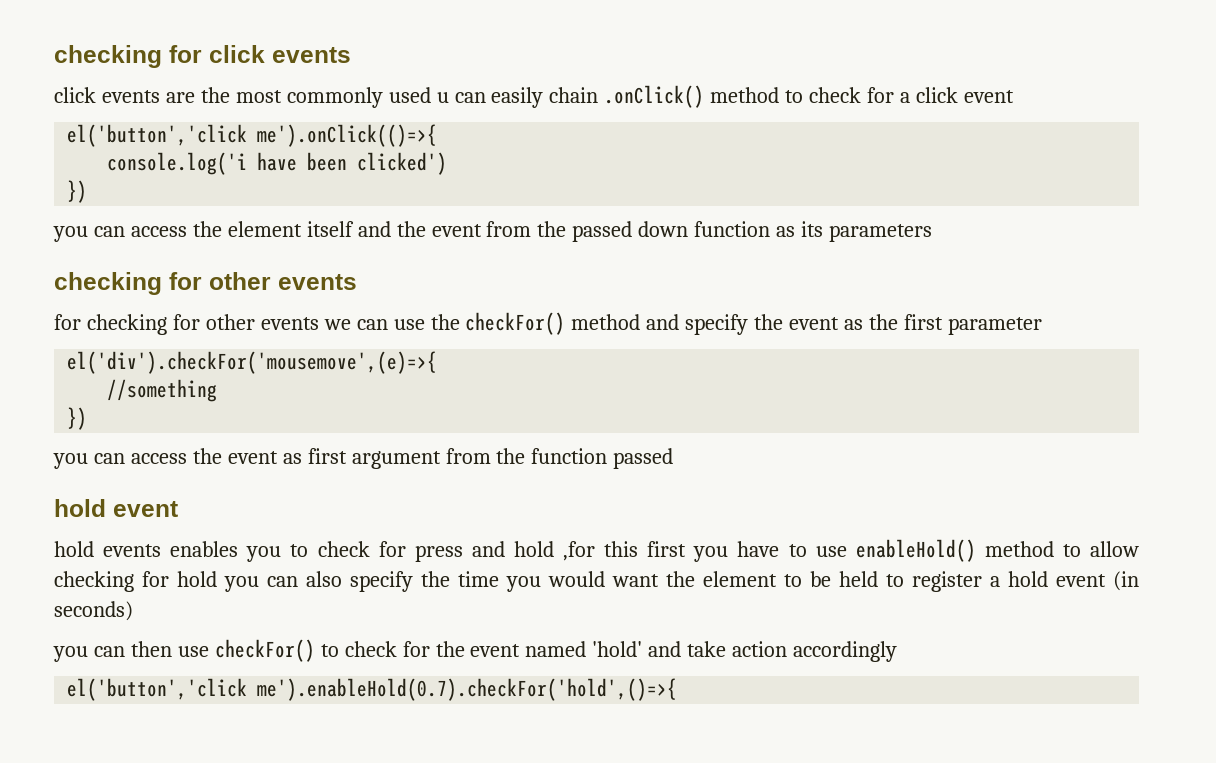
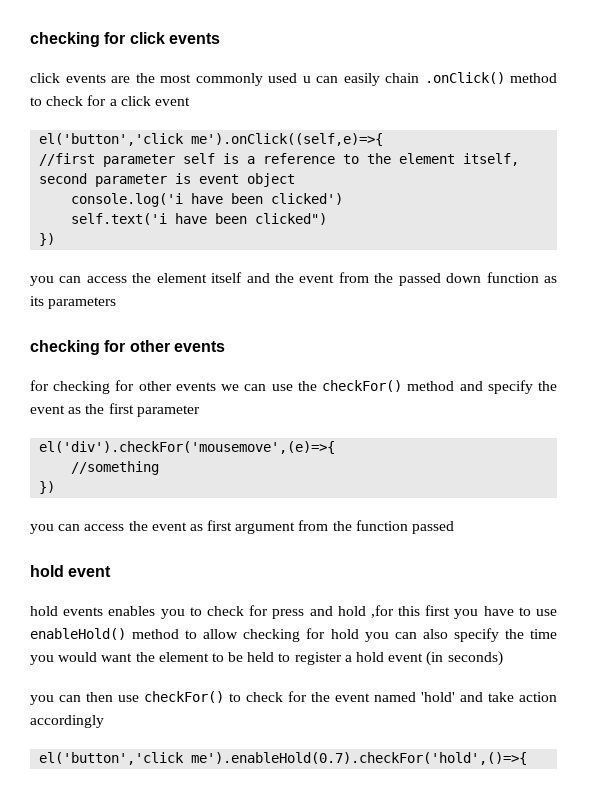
- el('button','click me').onClick(()=>{
+ el('button','click me').onClick((self,e)=>{
+ //first parameter self is a reference to the element itself, second parameter is event object
+ self.text('i have been clicked")

